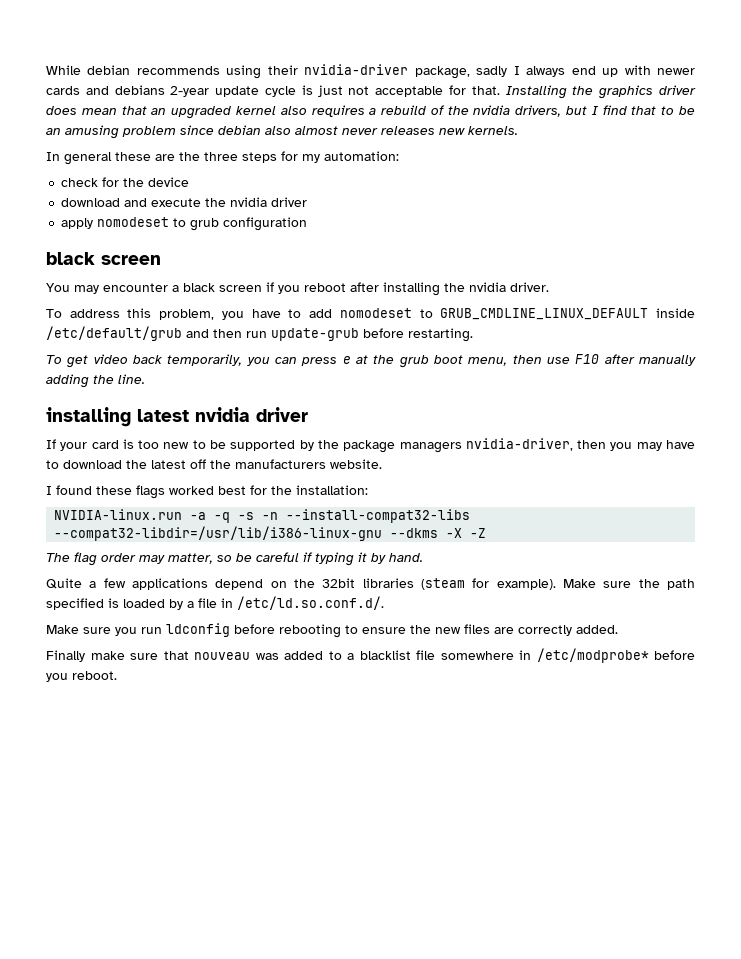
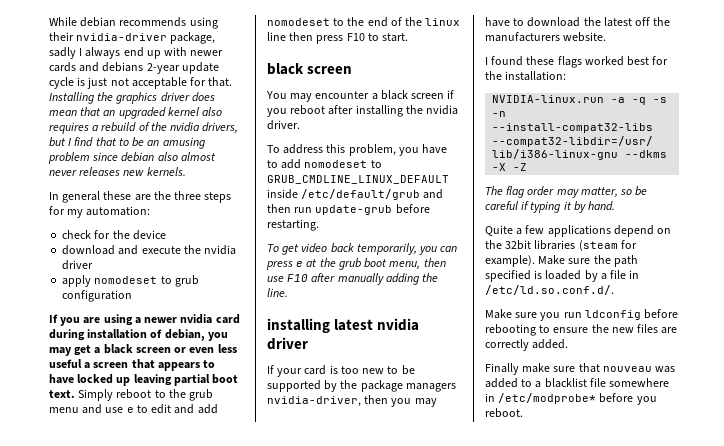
+ If you are using a newer nvidia card during installation of debian, you may get a black screen or even less useful a screen that appears to have locked up leaving partial boot text. Simply reboot to the grub menu and use e to edit and add nomodeset to the end of the linux line then press F10 to start.

